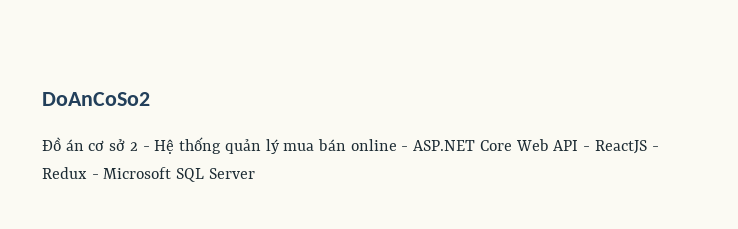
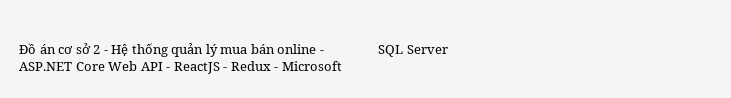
- DoAnCoSo2

